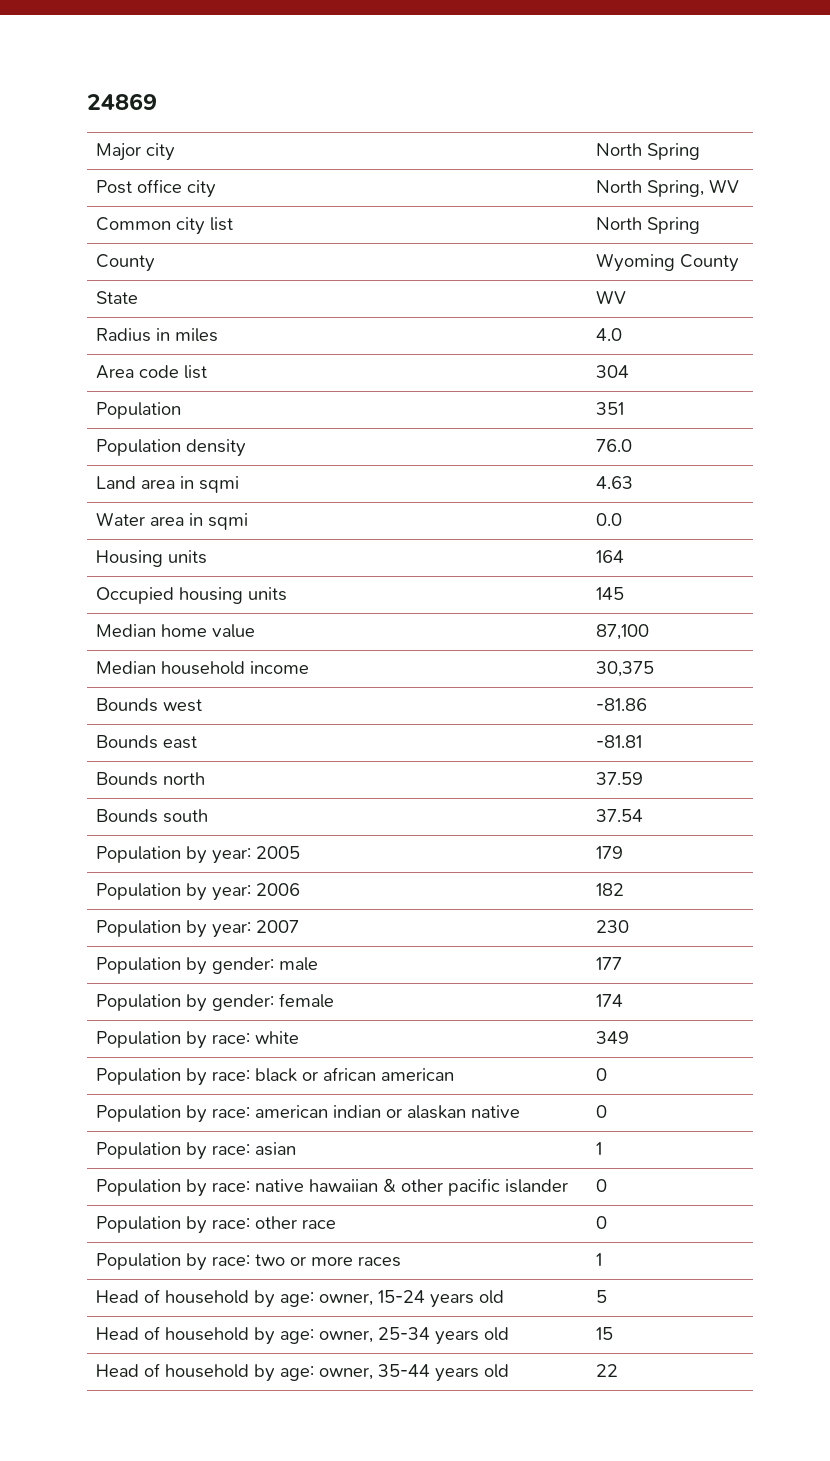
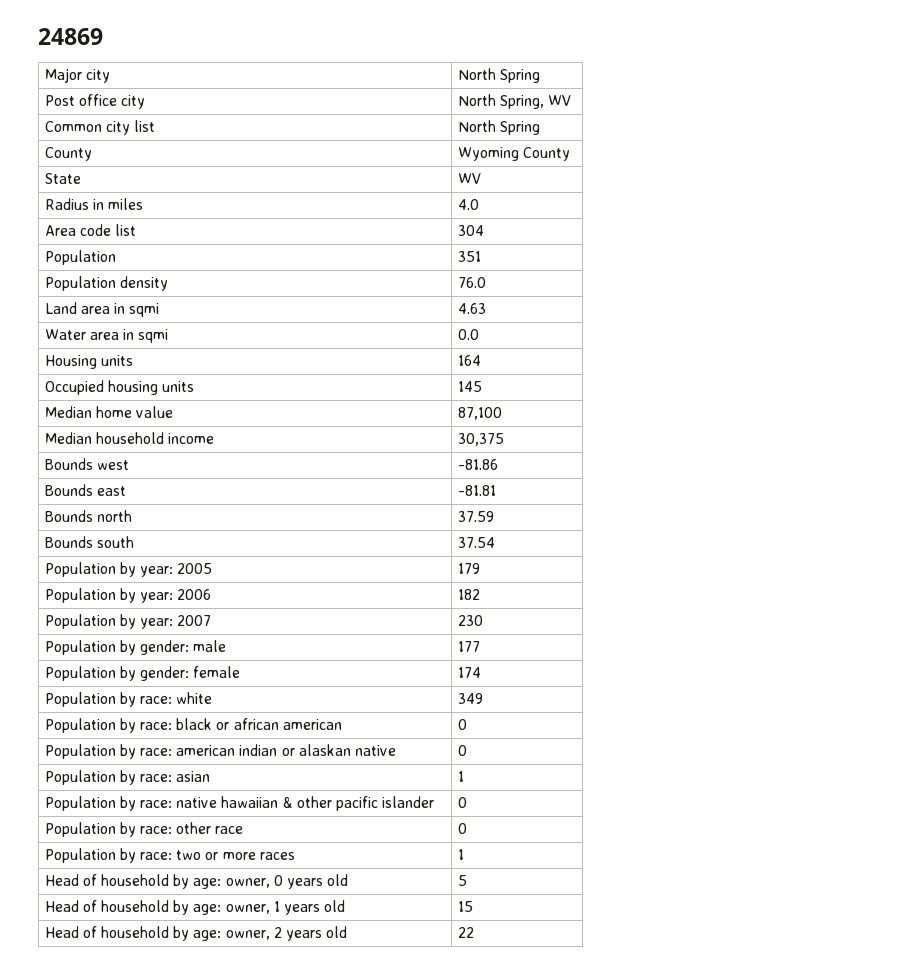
- Head of household by age: owner, 15-24 years old | 5
+ Head of household by age: owner, 0 years old | 5
- Head of household by age: owner, 25-34 years old | 15
+ Head of household by age: owner, 1 years old | 15
- Head of household by age: owner, 35-44 years old | 22
+ Head of household by age: owner, 2 years old | 22

